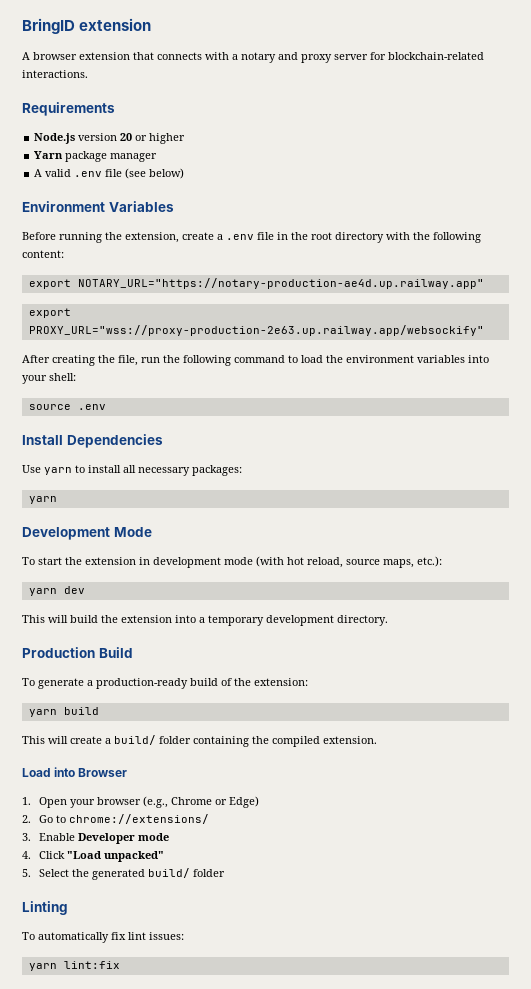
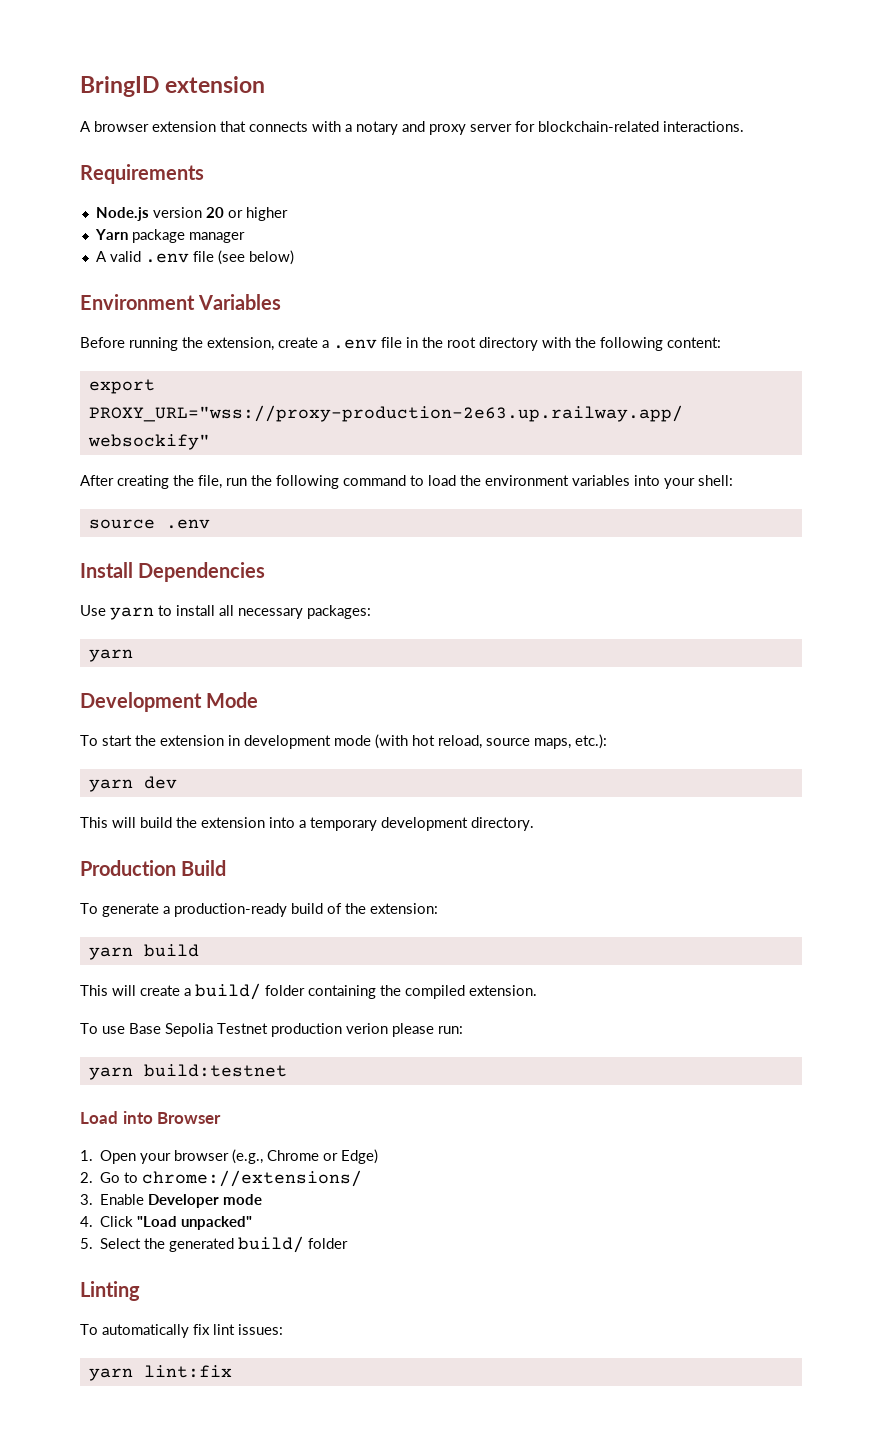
- export NOTARY_URL="https://notary-production-ae4d.up.railway.app"
+ To use Base Sepolia Testnet production verion please run:
+ yarn build:testnet

